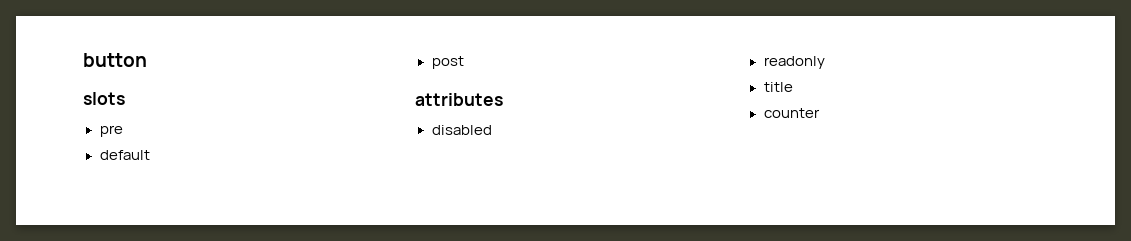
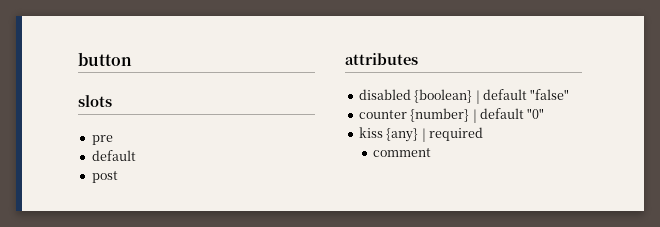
- disabled
- readonly
- title
- counter
+ disabled {boolean} | default "false"
+ counter {number} | default "0"
+ kiss {any} | required
+ comment

